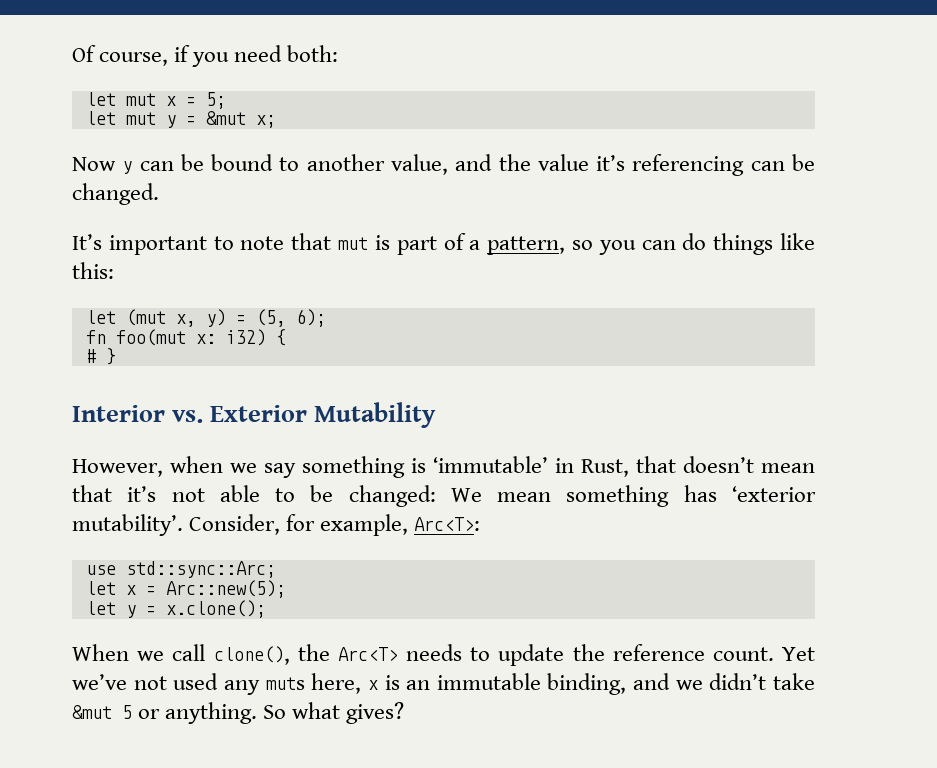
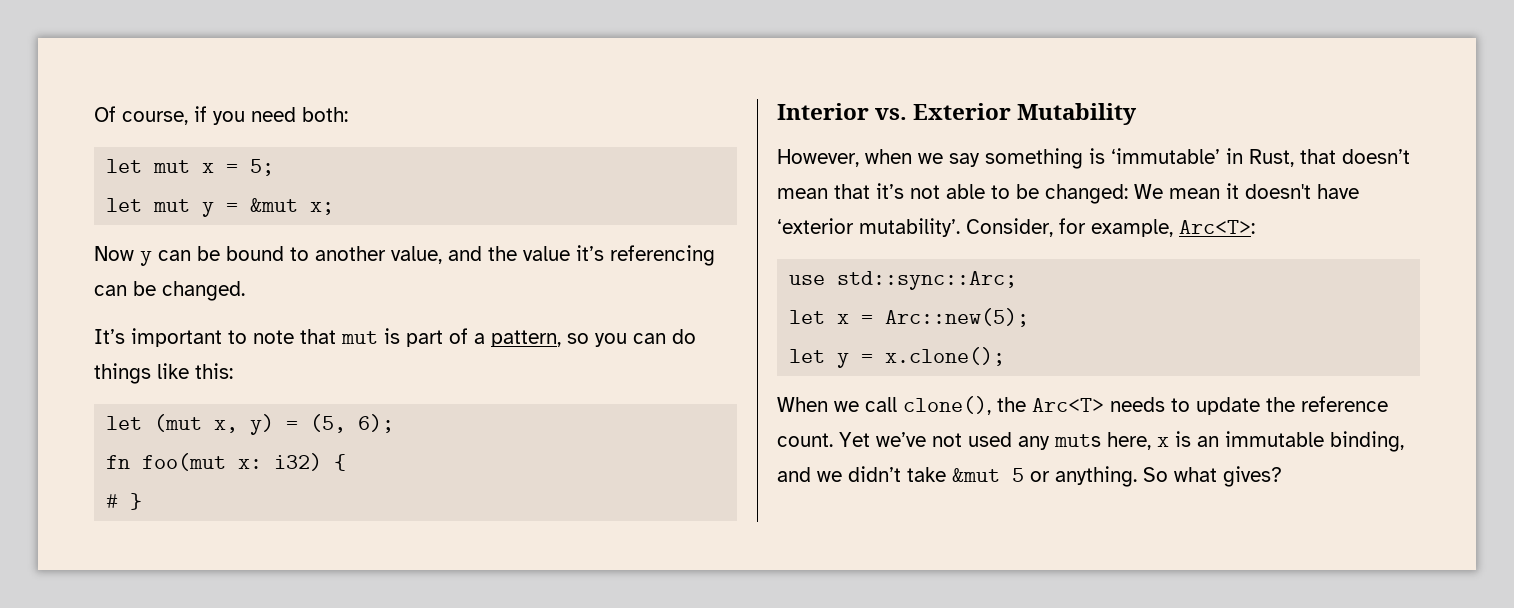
- However, when we say something is ‘immutable’ in Rust, that doesn’t mean that it’s not able to be changed: We mean something has ‘exterior mutability’.
+ However, when we say something is ‘immutable’ in Rust, that doesn’t mean that it’s not able to be changed: We mean it doesn't have ‘exterior mutability’.

